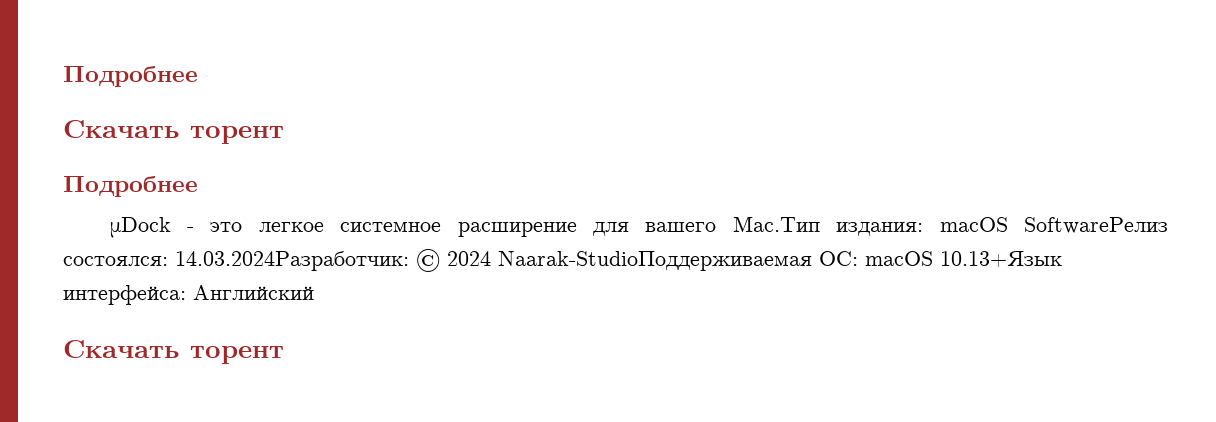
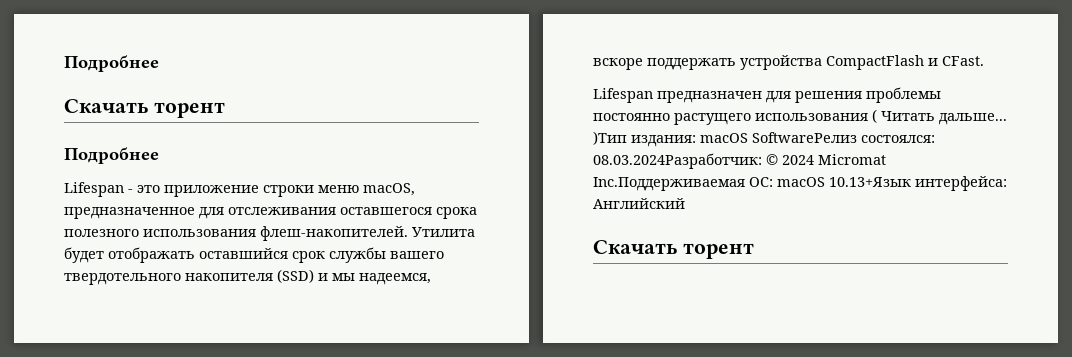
- μDock - это легкое системное расширение для вашего Mac.Тип издания: macOS SoftwareРелиз состоялся: 14.03.2024Разработчик: © 2024 Naarak-StudioПоддерживаемая ОС: macOS 10.13+Язык интерфейса: Английский
+ Lifespan - это приложение строки меню macOS, предназначенное для отслеживания оставшегося срока полезного использования флеш-накопителей. Утилита будет отображать оставшийся срок службы вашего твердотельного накопителя (SSD) и мы надеемся, вскоре поддержать устройства CompactFlash и CFast.
+ Lifespan предназначен для решения проблемы постоянно растущего использования ( Читать дальше... )Тип издания: macOS SoftwareРелиз состоялся: 08.03.2024Разработчик: © 2024 Micromat Inc.Поддерживаемая ОС: macOS 10.13+Язык интерфейса: Английский

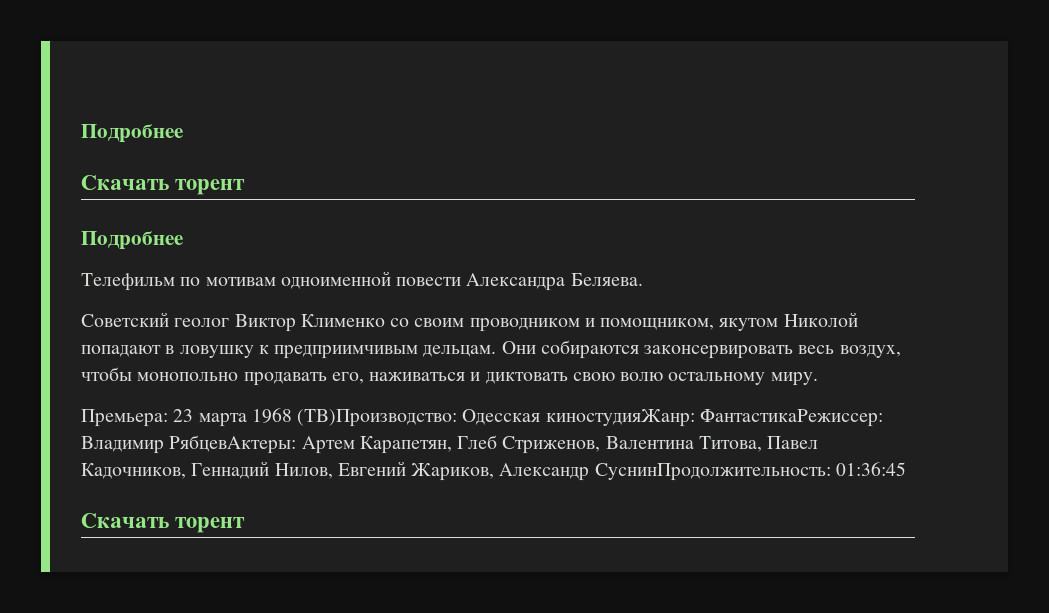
- Lifespan - это приложение строки меню macOS, предназначенное для отслеживания оставшегося срока полезного использования флеш-накопителей. Утилита будет отображать оставшийся срок службы вашего твердотельного накопителя (SSD) и мы надеемся, вскоре поддержать устройства CompactFlash и CFast.
- Lifespan предназначен для решения проблемы постоянно растущего использования ( Читать дальше... )Тип издания: macOS SoftwareРелиз состоялся: 08.03.2024Разработчик: © 2024 Micromat Inc.Поддерживаемая ОС: macOS 10.13+Язык интерфейса: Английский
+ Телефильм по мотивам одноименной повести Александра Беляева.
+ Советский геолог Виктор Клименко со своим проводником и помощником, якутом Николой попадают в ловушку к предприимчивым дельцам. Они собираются законсервировать весь воздух, чтобы монопольно продавать его, наживаться и диктовать свою волю остальному миру.
+ Премьера: 23 марта 1968 (ТВ)Производство: Одесская киностудияЖанр: ФантастикаРежиссер: Владимир РябцевАктеры: Артем Карапетян, Глеб Стриженов, Валентина Титова, Павел Кадочников, Геннадий Нилов, Евгений Жариков, Александр СуснинПродолжительность: 01:36:45

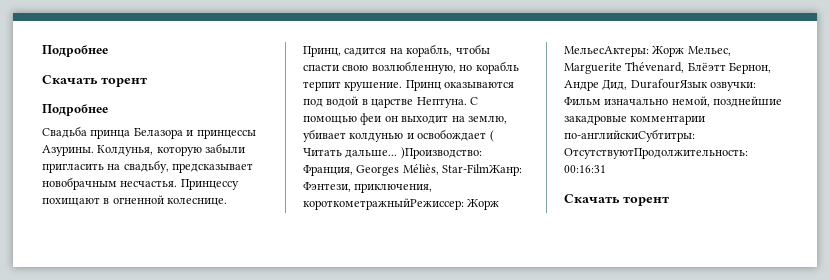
- Телефильм по мотивам одноименной повести Александра Беляева.
- Советский геолог Виктор Клименко со своим проводником и помощником, якутом Николой попадают в ловушку к предприимчивым дельцам. Они собираются законсервировать весь воздух, чтобы монопольно продавать его, наживаться и диктовать свою волю остальному миру.
- Премьера: 23 марта 1968 (ТВ)Производство: Одесская киностудияЖанр: ФантастикаРежиссер: Владимир РябцевАктеры: Артем Карапетян, Глеб Стриженов, Валентина Титова, Павел Кадочников, Геннадий Нилов, Евгений Жариков, Александр СуснинПродолжительность: 01:36:45
+ Свадьба принца Белазора и принцессы Азурины. Колдунья, которую забыли пригласить на свадьбу, предсказывает новобрачным несчастья. Принцессу похищают в огненной колеснице. Принц, садится на корабль, чтобы спасти свою возлюбленную, но корабль терпит крушение. Принц оказываются под водой в царстве Нептуна. С помощью феи он выходит на землю, убивает колдунью и освобождает ( Читать дальше... )Производство: Франция, Georges Méliès, Star-FilmЖанр: Фэнтези, приключения, короткометражныйРежиссер: Жорж МельесАктеры: Жорж Мельес, Marguerite Thévenard, Блёэтт Бернон, Андре Дид, DurafourЯзык озвучки: Фильм изначально немой, позднейшие закадровые комментарии по-английскиСубтитры: ОтсутствуютПродолжительность: 00:16:31

